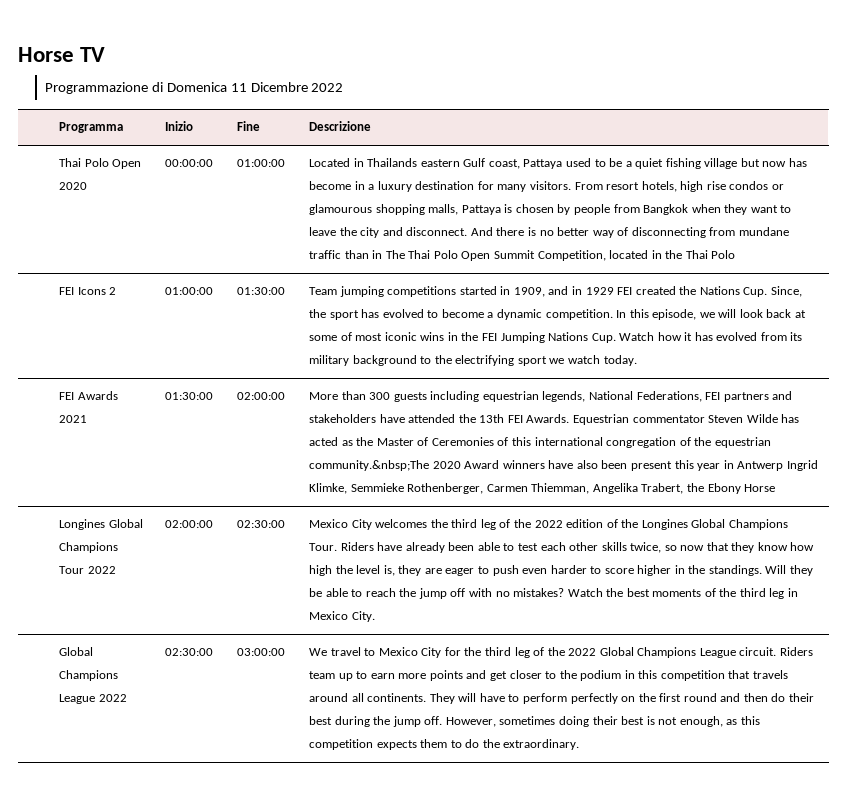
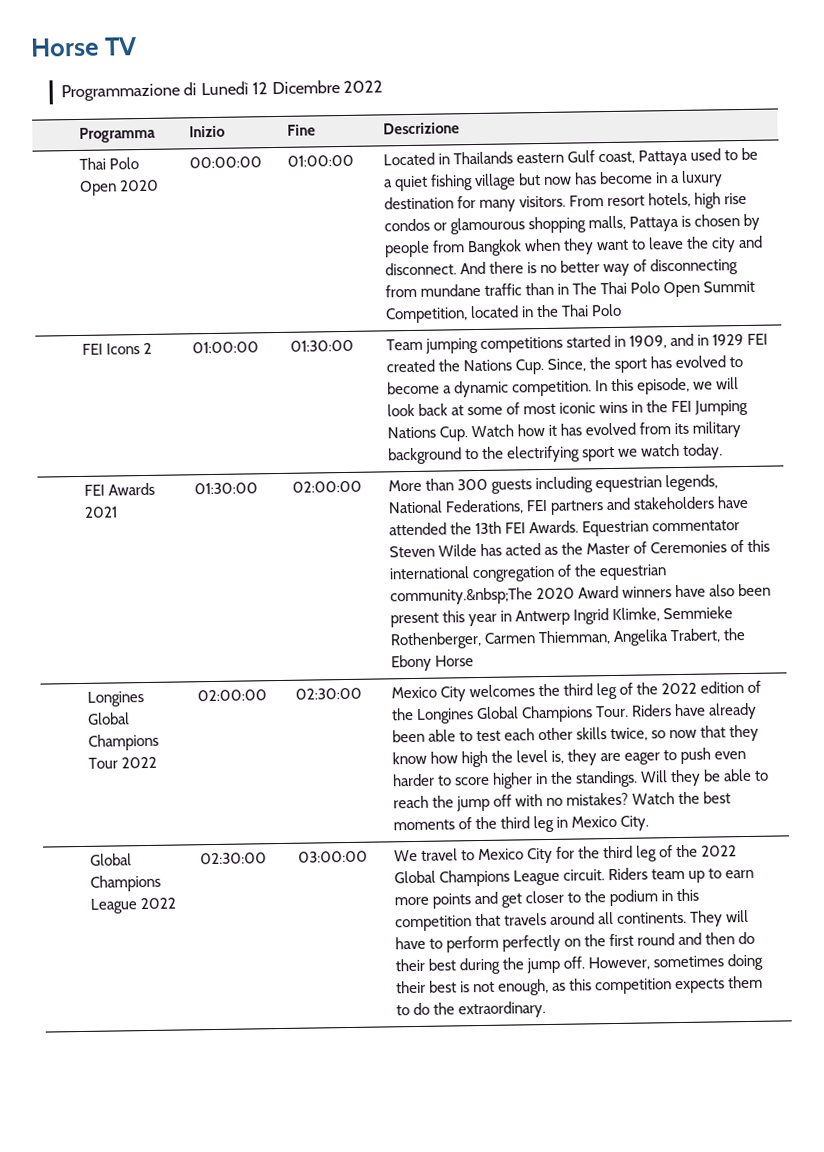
- Programmazione di Domenica 11 Dicembre 2022
+ Programmazione di Lunedì 12 Dicembre 2022

